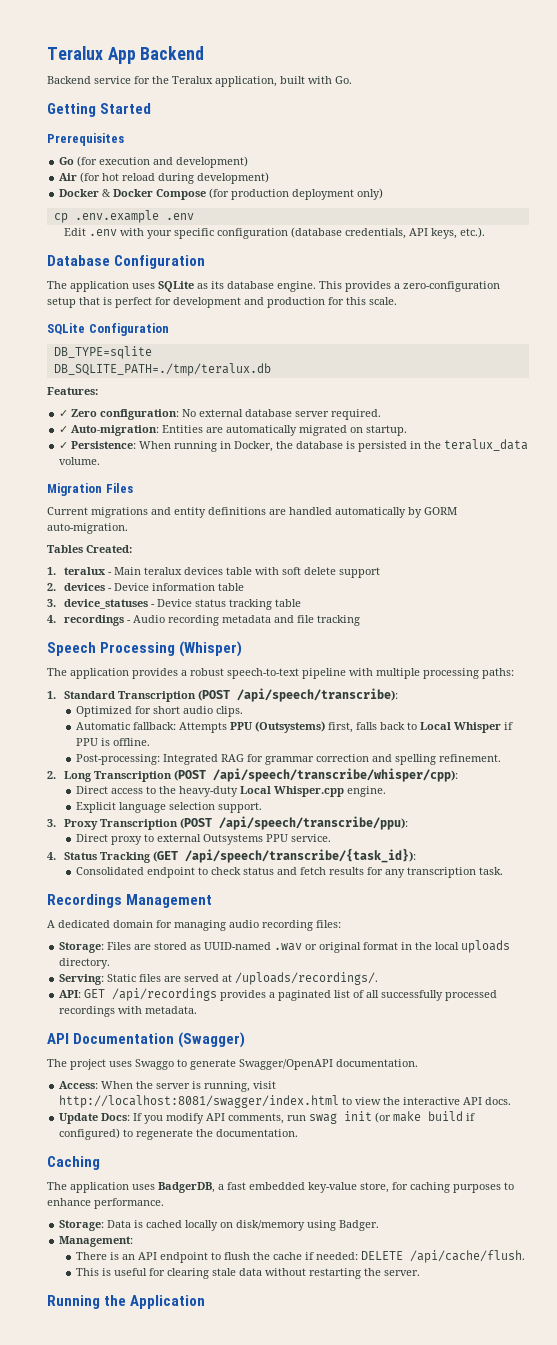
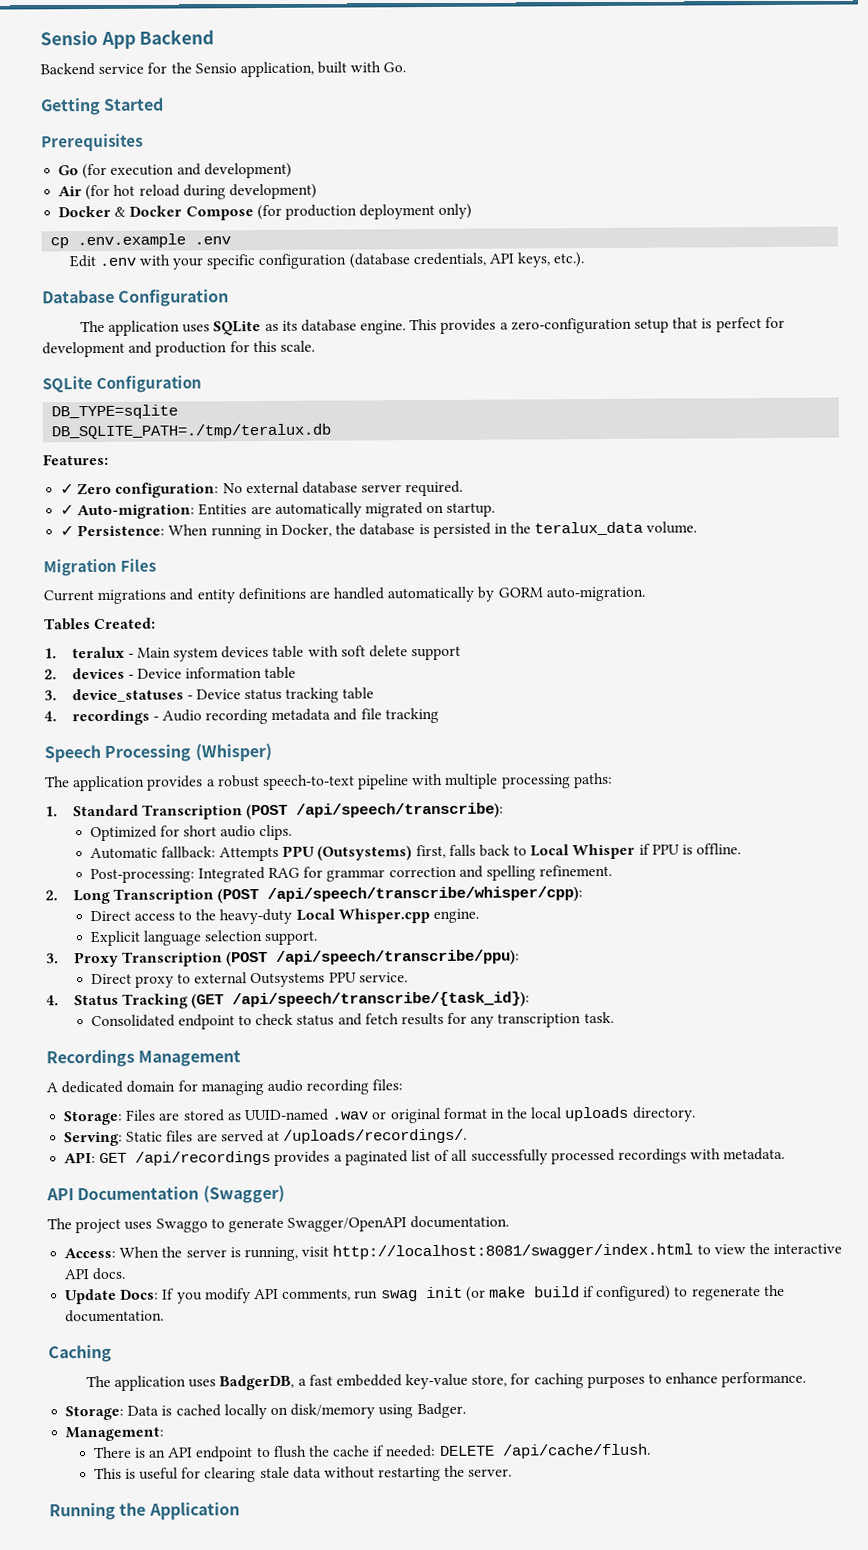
- Teralux App Backend
+ Sensio App Backend
- Backend service for the Teralux application, built with Go.
+ Backend service for the Sensio application, built with Go.
- 1. teralux - Main teralux devices table with soft delete support
+ 1. teralux - Main system devices table with soft delete support

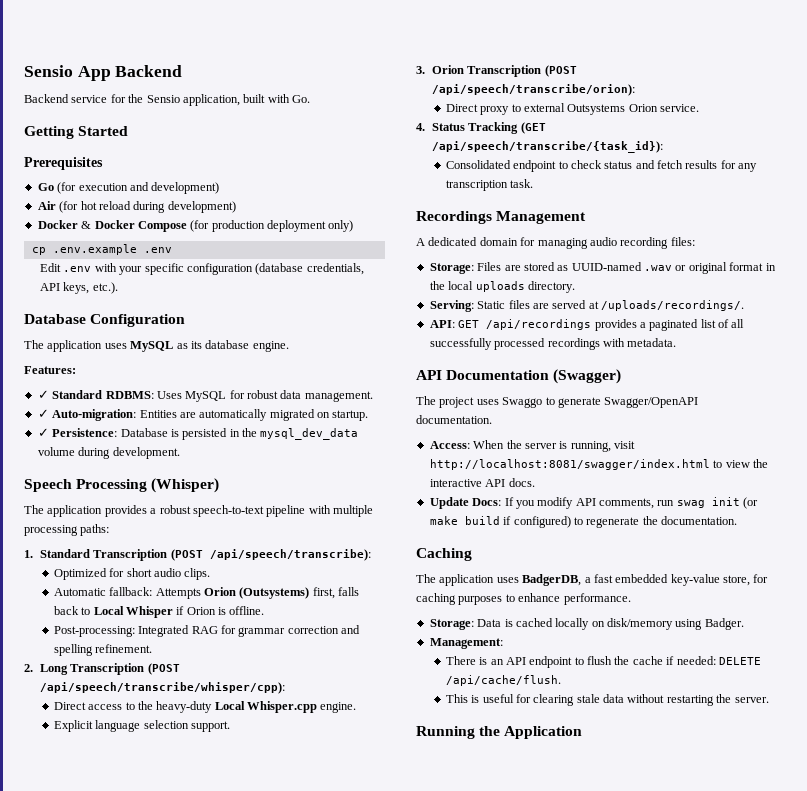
- The application uses SQLite as its database engine. This provides a zero-configuration setup that is perfect for development and production for this scale.
- SQLite Configuration
- DB_TYPE=sqlite
- DB_SQLITE_PATH=./tmp/teralux.db
+ The application uses MySQL as its database engine.
  Features:
- ✓ Zero configuration: No external database server required.
+ ✓ Standard RDBMS: Uses MySQL for robust data management.
- ✓ Persistence: When running in Docker, the database is persisted in the teralux_data volume.
- Migration Files
- Current migrations and entity definitions are handled automatically by GORM auto-migration.
- Tables Created:
- 1. teralux - Main system devices table with soft delete support
- 2. devices - Device information table
- 3. device_statuses - Device status tracking table
- 4. recordings - Audio recording metadata and file tracking
+ ✓ Persistence: Database is persisted in the mysql_dev_data volume during development.
- Automatic fallback: Attempts PPU (Outsystems) first, falls back to Local Whisper if PPU is offline.
+ Automatic fallback: Attempts Orion (Outsystems) first, falls back to Local Whisper if Orion is offline.
- 3. Proxy Transcription (POST /api/speech/transcribe/ppu):
+ 3. Orion Transcription (POST /api/speech/transcribe/orion):
- Direct proxy to external Outsystems PPU service.
+ Direct proxy to external Outsystems Orion service.

